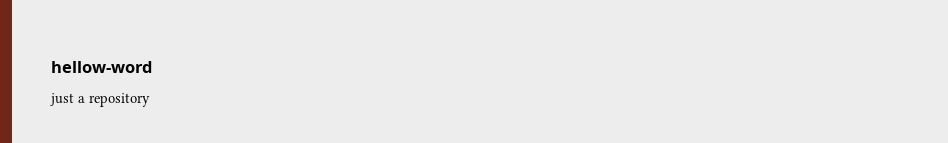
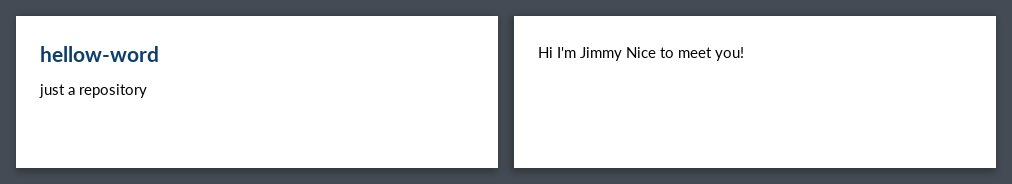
+ Hi I'm Jimmy Nice to meet you!

